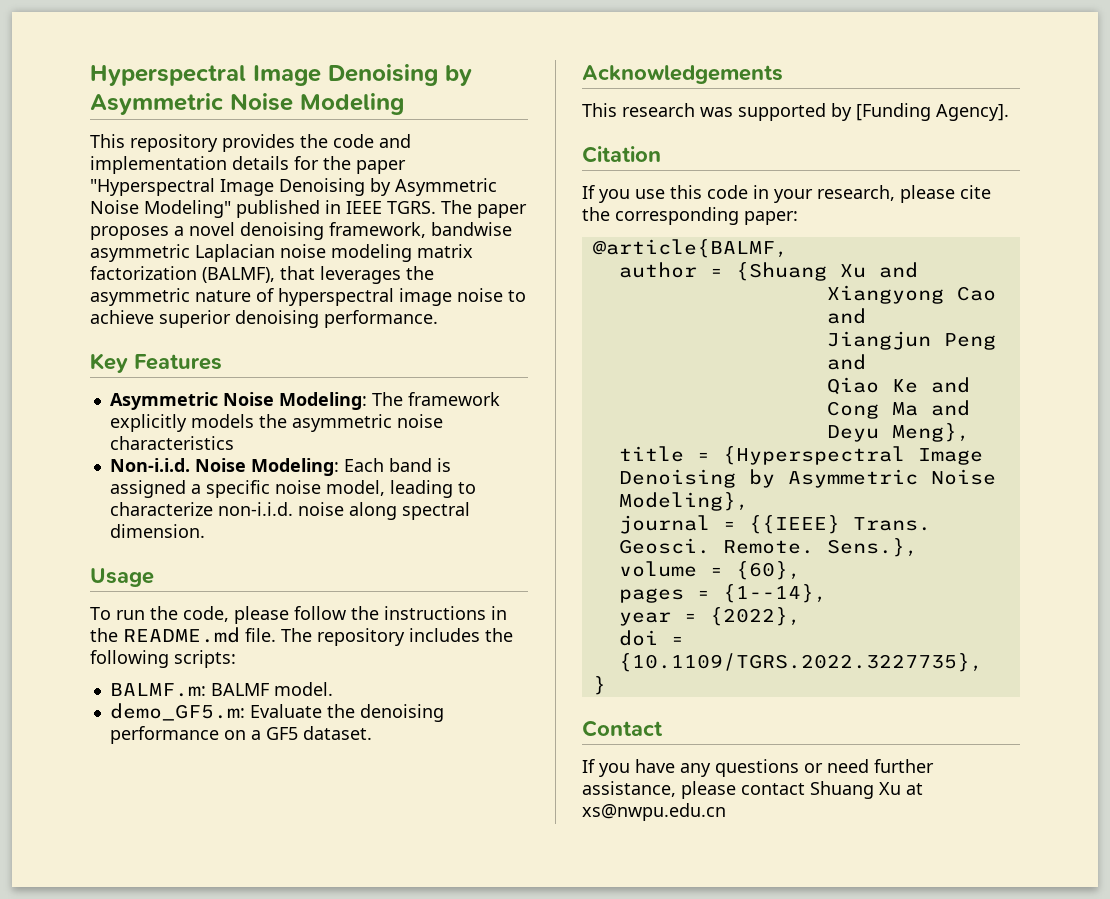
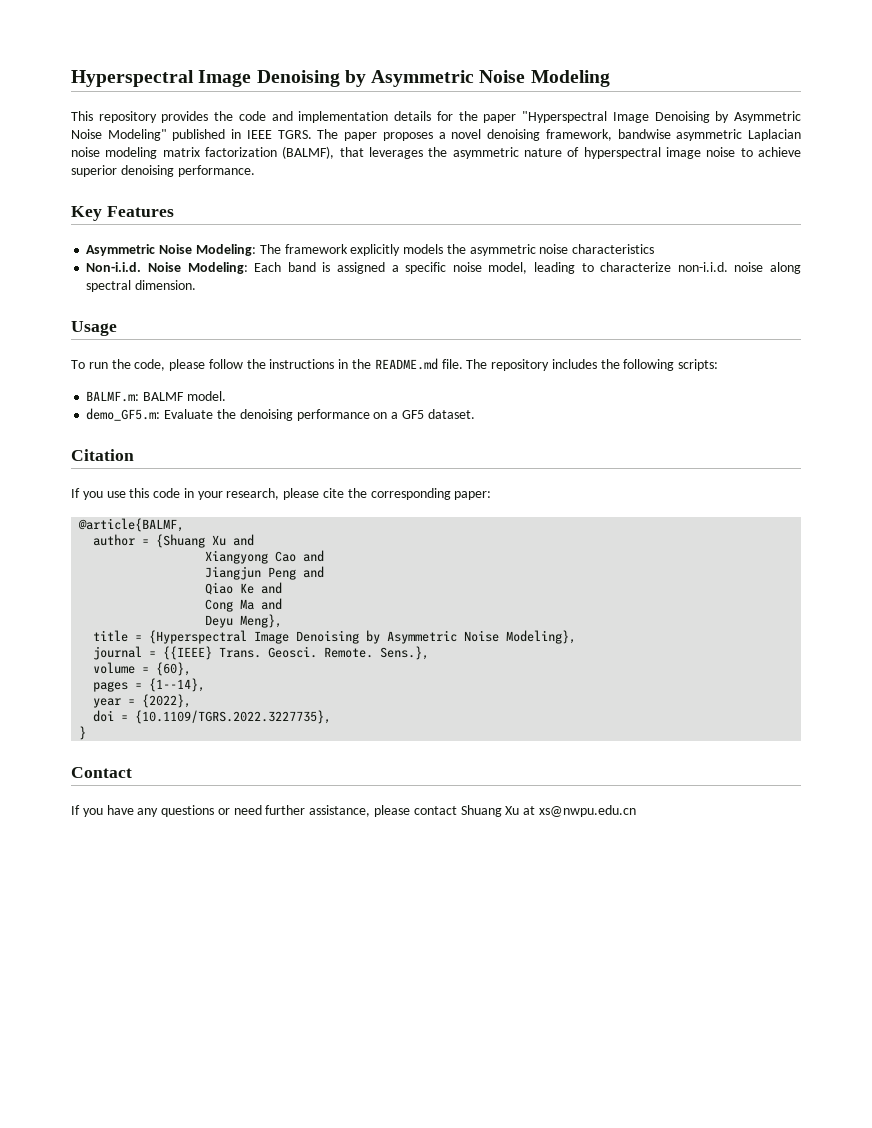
- Acknowledgements
- This research was supported by [Funding Agency].

